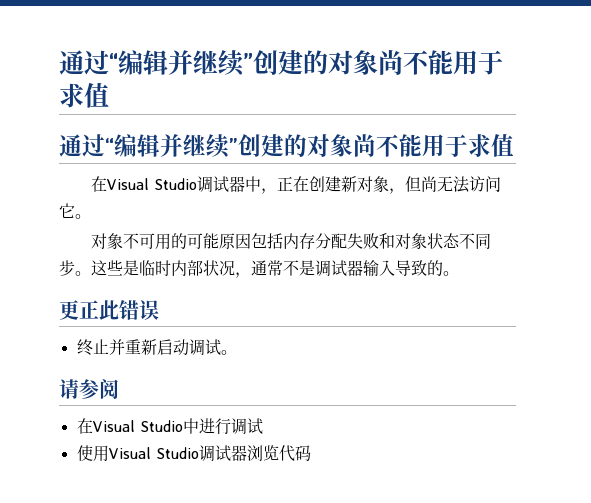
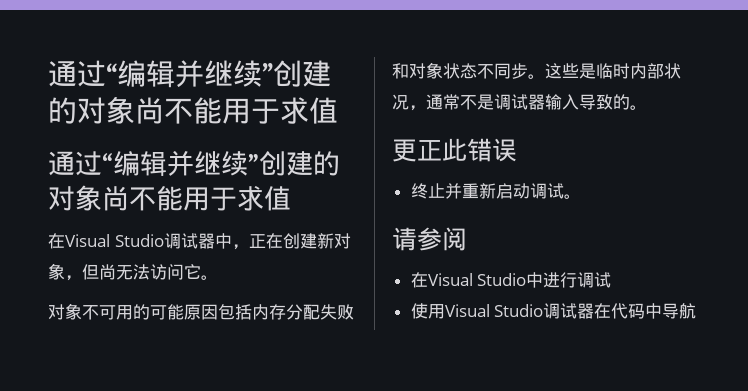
- 使用Visual Studio调试器浏览代码
+ 使用Visual Studio调试器在代码中导航

